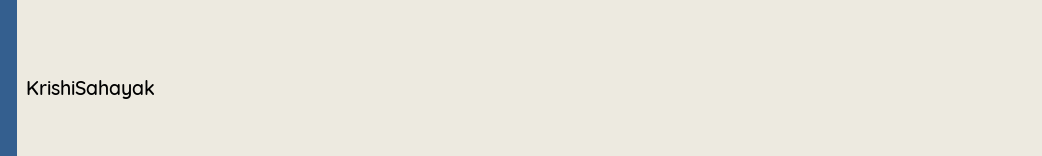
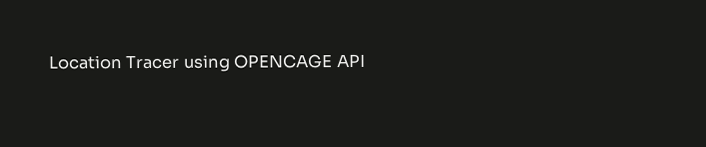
- KrishiSahayak
+ Location Tracer using OPENCAGE API

